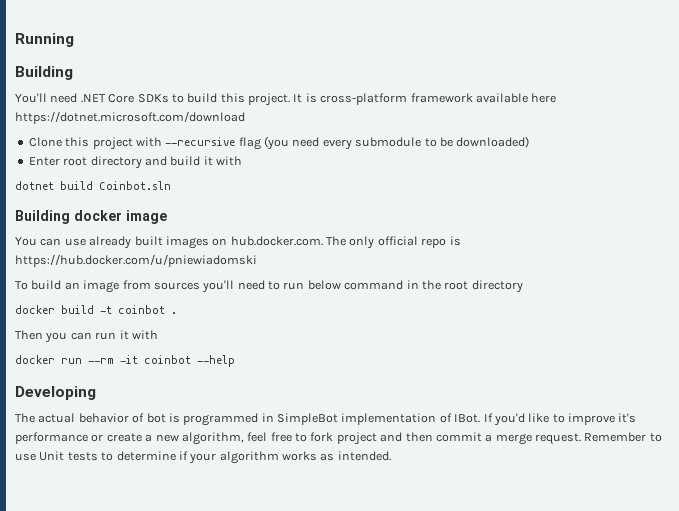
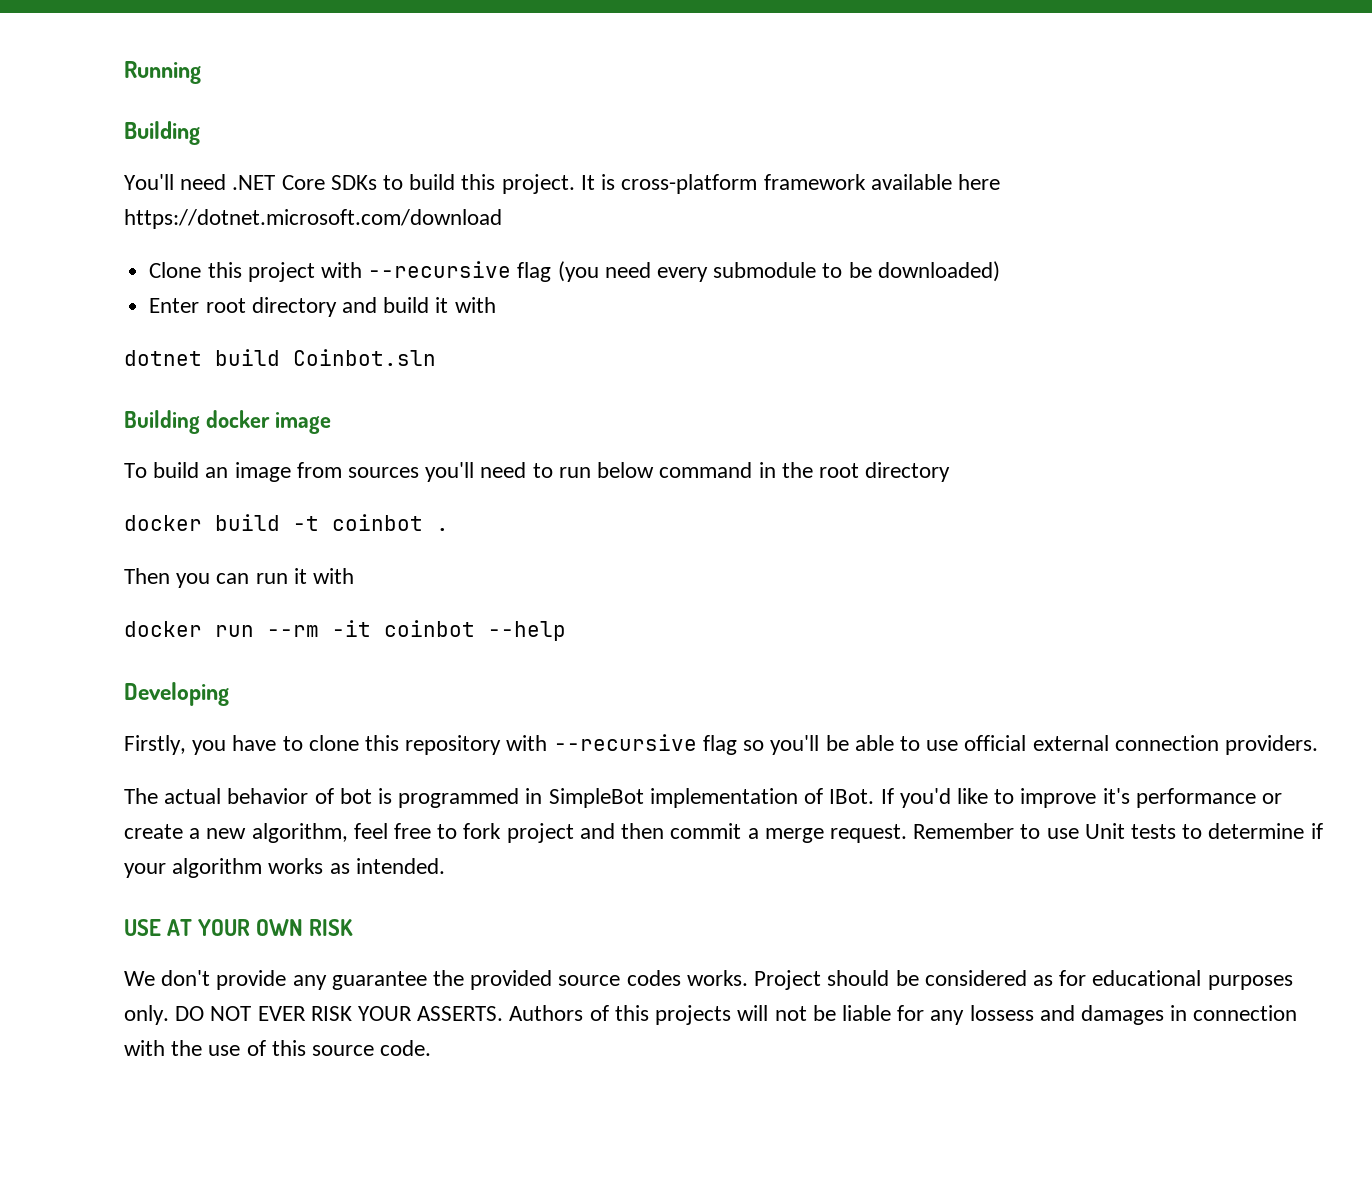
- You can use already built images on hub.docker.com. The only official repo is https://hub.docker.com/u/pniewiadomski
+ Firstly, you have to clone this repository with --recursive flag so you'll be able to use official external connection providers.
+ USE AT YOUR OWN RISK
+ We don't provide any guarantee the provided source codes works. Project should be considered as for educational purposes only. DO NOT EVER RISK YOUR ASSERTS. Authors of this projects will not be liable for any lossess and damages in connection with the use of this source code.

